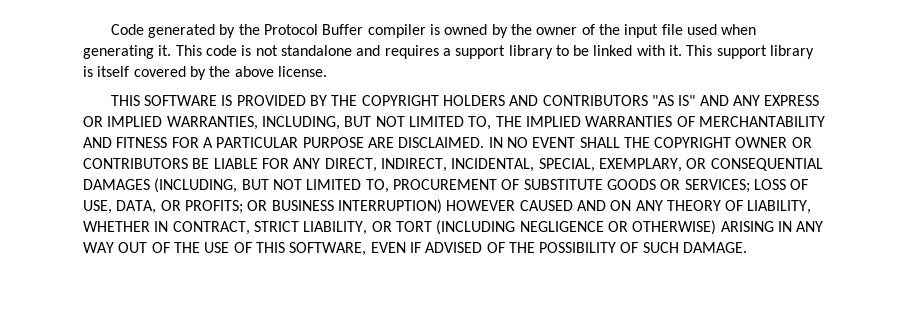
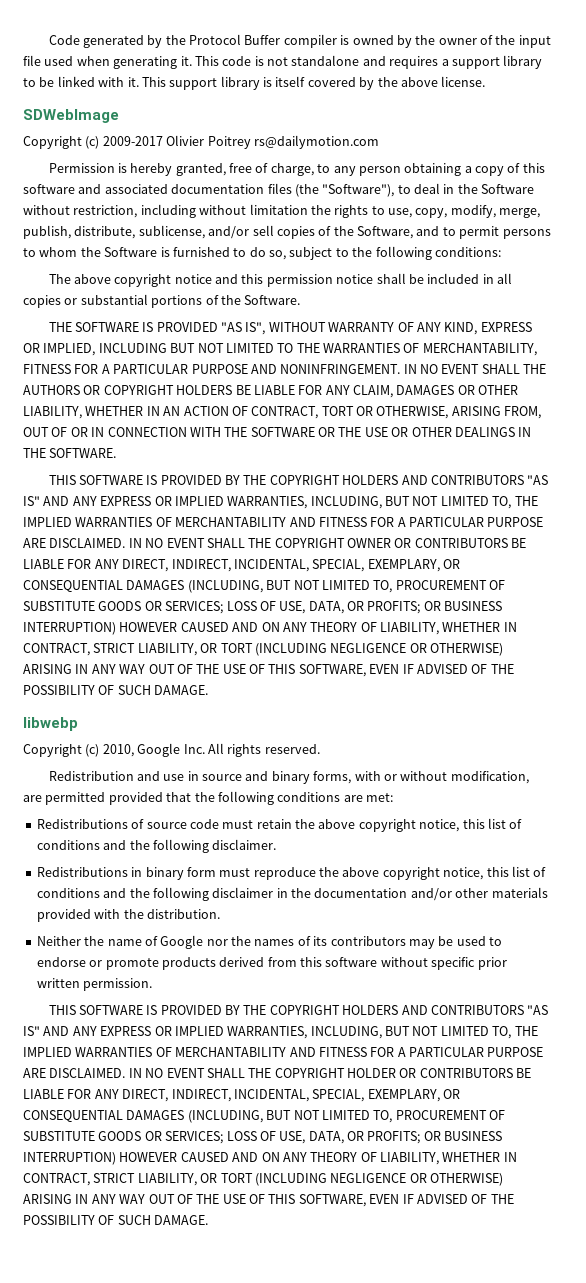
+ SDWebImage
+ Copyright (c) 2009-2017 Olivier Poitrey rs@dailymotion.com
+ Permission is hereby granted, free of charge, to any person obtaining a copy of this software and associated documentation files (the "Software"), to deal in the Software without restriction, including without limitation the rights to use, copy, modify, merge, publish, distribute, sublicense, and/or sell copies of the Software, and to permit persons to whom the Software is furnished to do so, subject to the following conditions:
+ The above copyright notice and this permission notice shall be included in all copies or substantial portions of the Software.
+ THE SOFTWARE IS PROVIDED "AS IS", WITHOUT WARRANTY OF ANY KIND, EXPRESS OR IMPLIED, INCLUDING BUT NOT LIMITED TO THE WARRANTIES OF MERCHANTABILITY, FITNESS FOR A PARTICULAR PURPOSE AND NONINFRINGEMENT. IN NO EVENT SHALL THE AUTHORS OR COPYRIGHT HOLDERS BE LIABLE FOR ANY CLAIM, DAMAGES OR OTHER LIABILITY, WHETHER IN AN ACTION OF CONTRACT, TORT OR OTHERWISE, ARISING FROM, OUT OF OR IN CONNECTION WITH THE SOFTWARE OR THE USE OR OTHER DEALINGS IN THE SOFTWARE.
+ libwebp
+ Copyright (c) 2010, Google Inc. All rights reserved.
+ Redistribution and use in source and binary forms, with or without modification, are permitted provided that the following conditions are met:
+ Redistributions of source code must retain the above copyright notice, this list of conditions and the following disclaimer.
+ Redistributions in binary form must reproduce the above copyright notice, this list of conditions and the following disclaimer in the documentation and/or other materials provided with the distribution.
+ Neither the name of Google nor the names of its contributors may be used to endorse or promote products derived from this software without specific prior written permission.
+ THIS SOFTWARE IS PROVIDED BY THE COPYRIGHT HOLDERS AND CONTRIBUTORS "AS IS" AND ANY EXPRESS OR IMPLIED WARRANTIES, INCLUDING, BUT NOT LIMITED TO, THE IMPLIED WARRANTIES OF MERCHANTABILITY AND FITNESS FOR A PARTICULAR PURPOSE ARE DISCLAIMED. IN NO EVENT SHALL THE COPYRIGHT HOLDER OR CONTRIBUTORS BE LIABLE FOR ANY DIRECT, INDIRECT, INCIDENTAL, SPECIAL, EXEMPLARY, OR CONSEQUENTIAL DAMAGES (INCLUDING, BUT NOT LIMITED TO, PROCUREMENT OF SUBSTITUTE GOODS OR SERVICES; LOSS OF USE, DATA, OR PROFITS; OR BUSINESS INTERRUPTION) HOWEVER CAUSED AND ON ANY THEORY OF LIABILITY, WHETHER IN CONTRACT, STRICT LIABILITY, OR TORT (INCLUDING NEGLIGENCE OR OTHERWISE) ARISING IN ANY WAY OUT OF THE USE OF THIS SOFTWARE, EVEN IF ADVISED OF THE POSSIBILITY OF SUCH DAMAGE.

